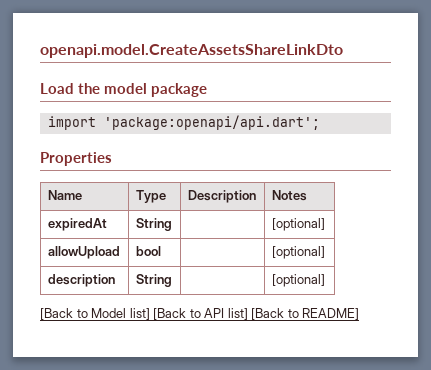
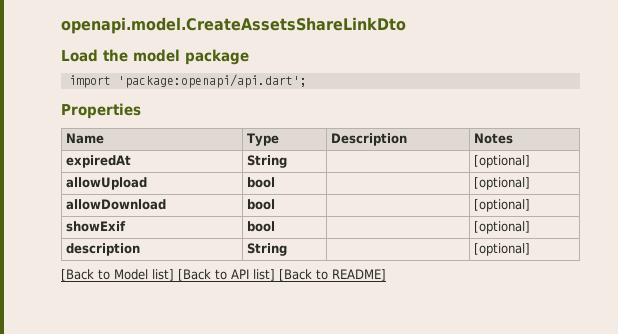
+ allowDownload | bool | | [optional]
+ showExif | bool | | [optional]

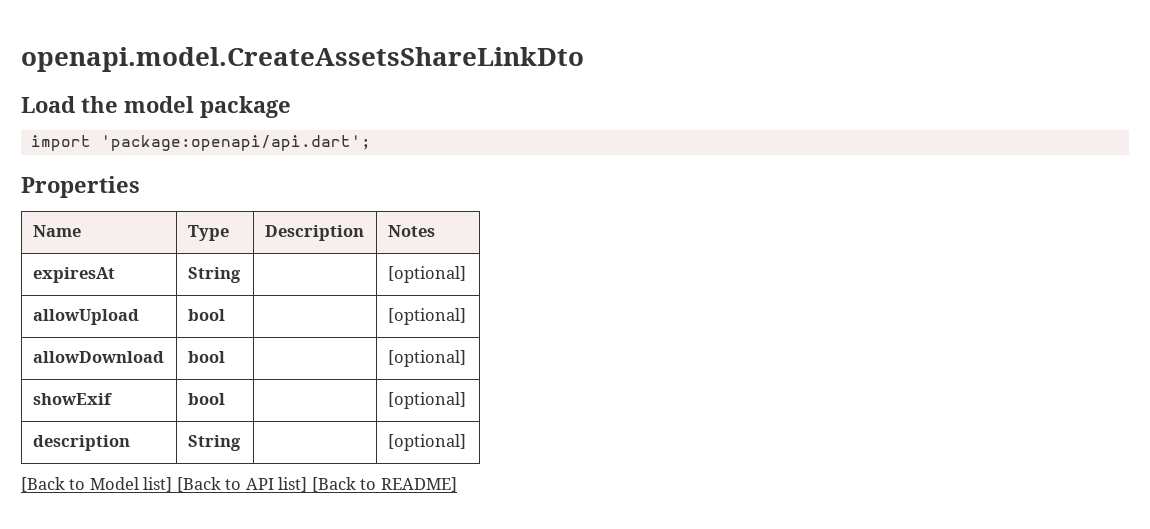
- expiredAt | String | | [optional]
+ expiresAt | String | | [optional]

